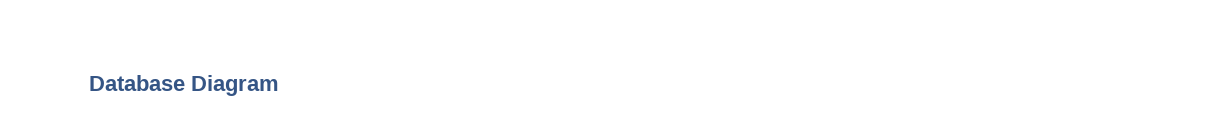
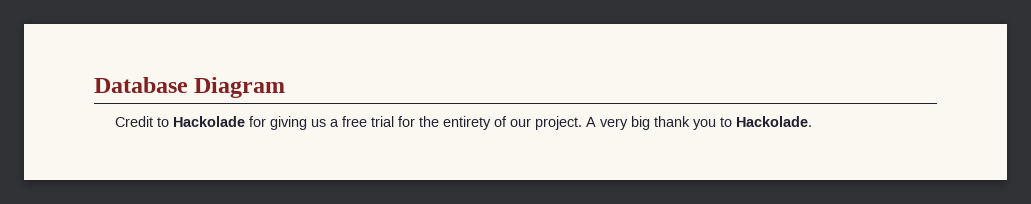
+ Credit to Hackolade for giving us a free trial for the entirety of our project. A very big thank you to Hackolade.

